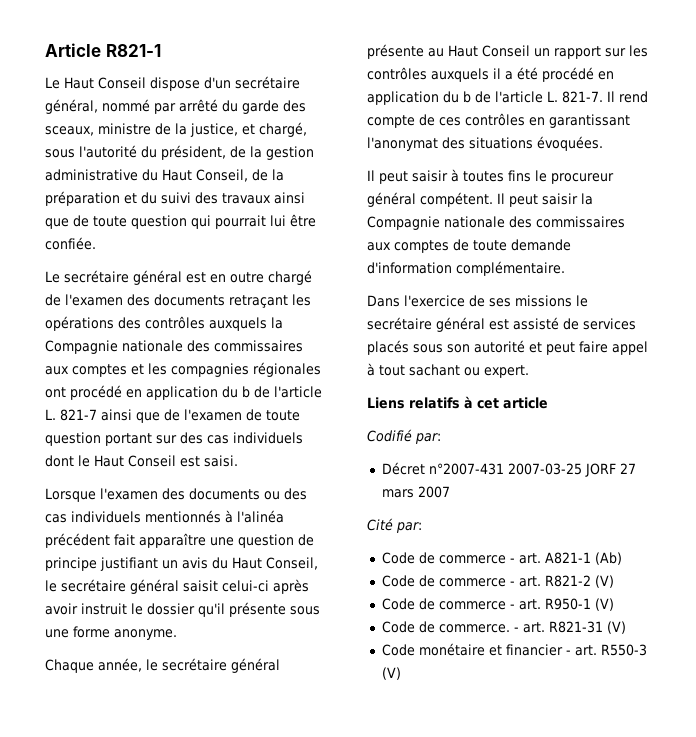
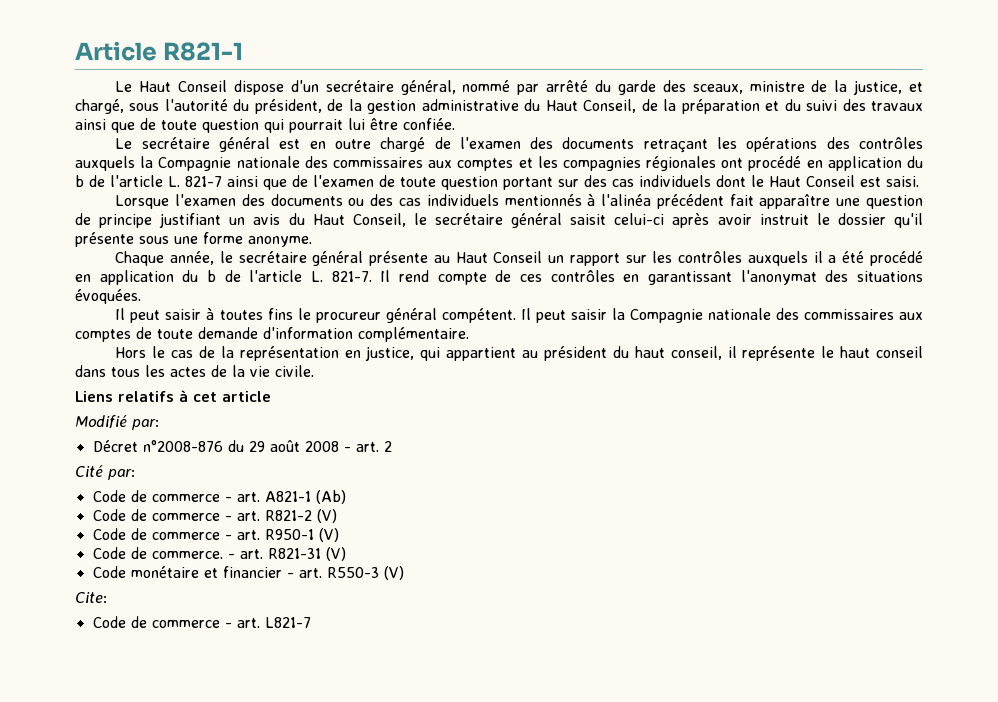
- Dans l'exercice de ses missions le secrétaire général est assisté de services placés sous son autorité et peut faire appel à tout sachant ou expert.
+ Hors le cas de la représentation en justice, qui appartient au président du haut conseil, il représente le haut conseil dans tous les actes de la vie civile.
- Codifié par:
+ Modifié par:
- Décret n°2007-431 2007-03-25 JORF 27 mars 2007
+ Décret n°2008-876 du 29 août 2008 - art. 2
+ Cite:
+ Code de commerce - art. L821-7

